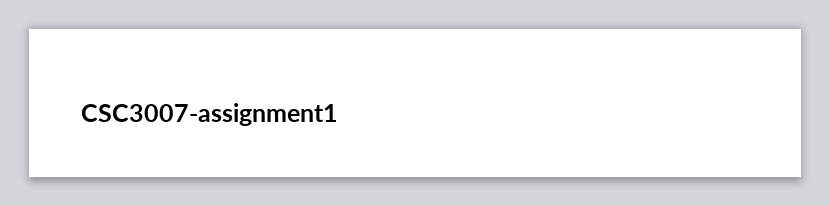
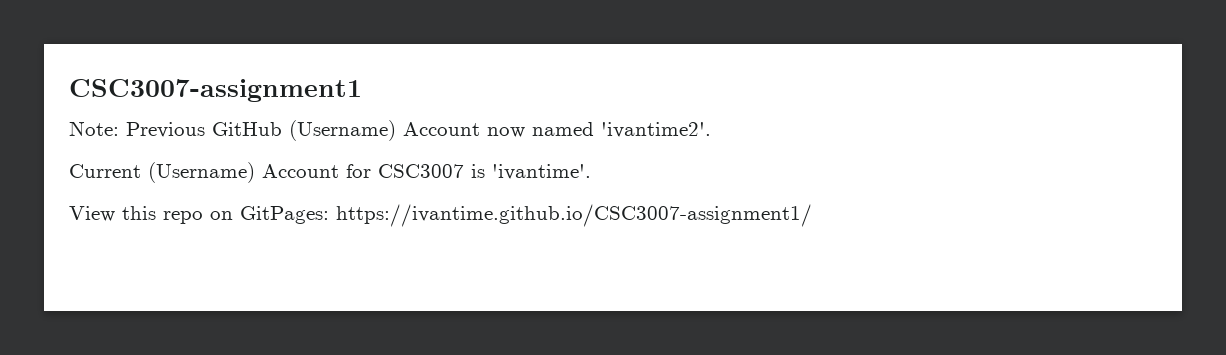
+ Note: Previous GitHub (Username) Account now named 'ivantime2'.
+ Current (Username) Account for CSC3007 is 'ivantime'.
+ View this repo on GitPages: https://ivantime.github.io/CSC3007-assignment1/

